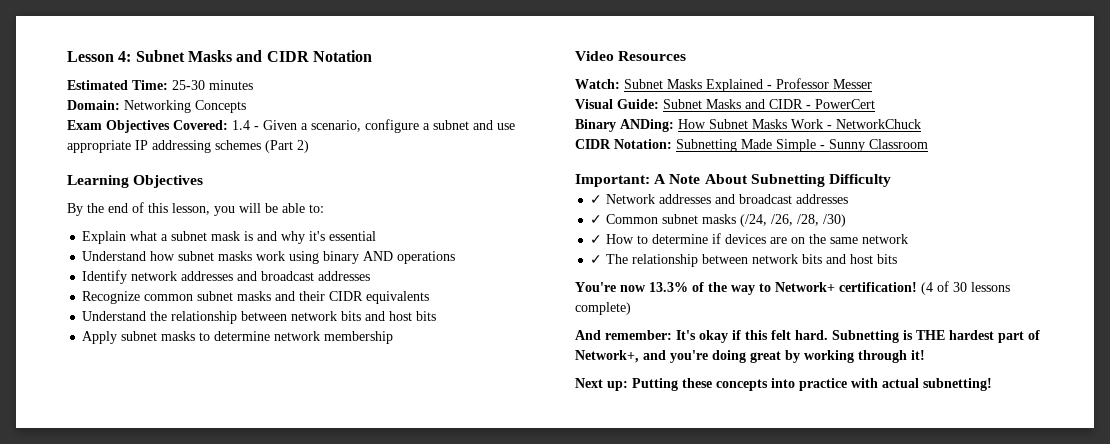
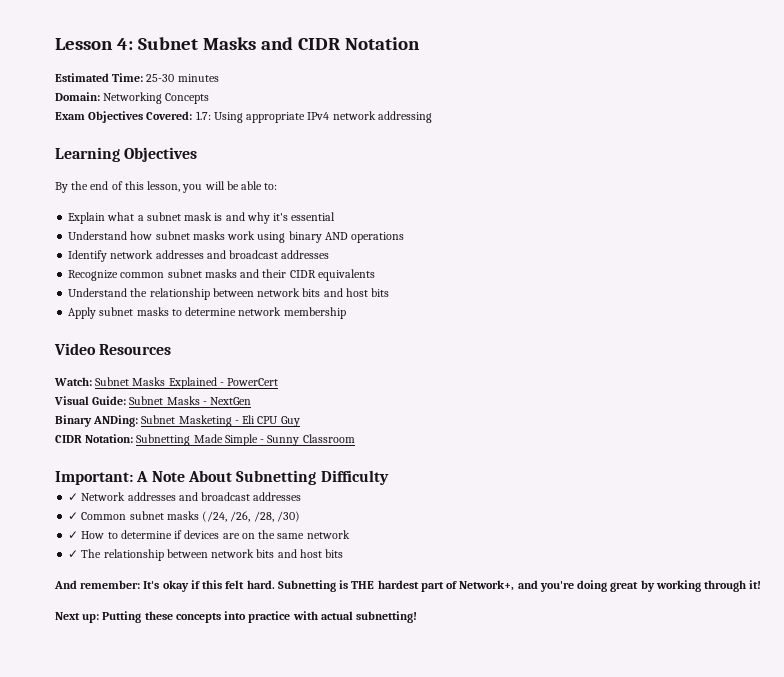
- Exam Objectives Covered: 1.4 - Given a scenario, configure a subnet and use appropriate IP addressing schemes (Part 2)
+ Exam Objectives Covered: 1.7: Using appropriate IPv4 network addressing
- Watch: Subnet Masks Explained - Professor Messer
+ Watch: Subnet Masks Explained - PowerCert
- Visual Guide: Subnet Masks and CIDR - PowerCert
- Binary ANDing: How Subnet Masks Work - NetworkChuck
+ Visual Guide: Subnet Masks - NextGen
+ Binary ANDing: Subnet Masketing - Eli CPU Guy
- You're now 13.3% of the way to Network+ certification! (4 of 30 lessons complete)

